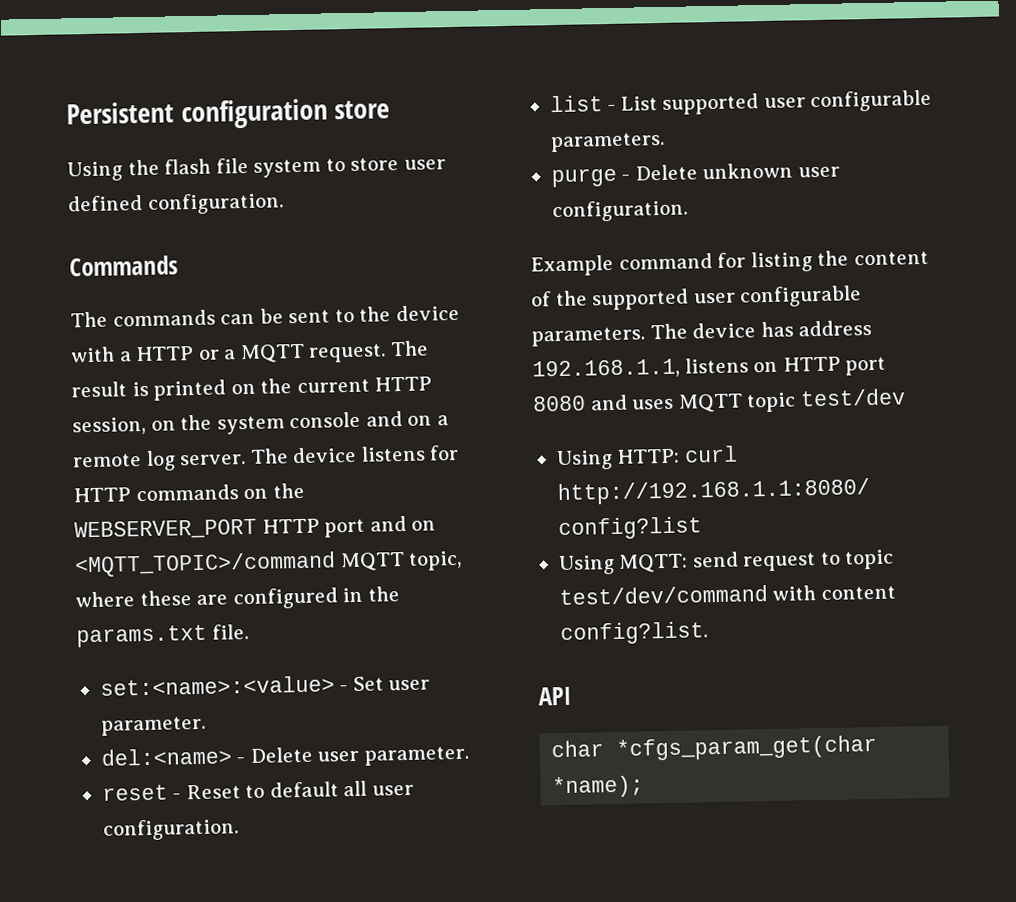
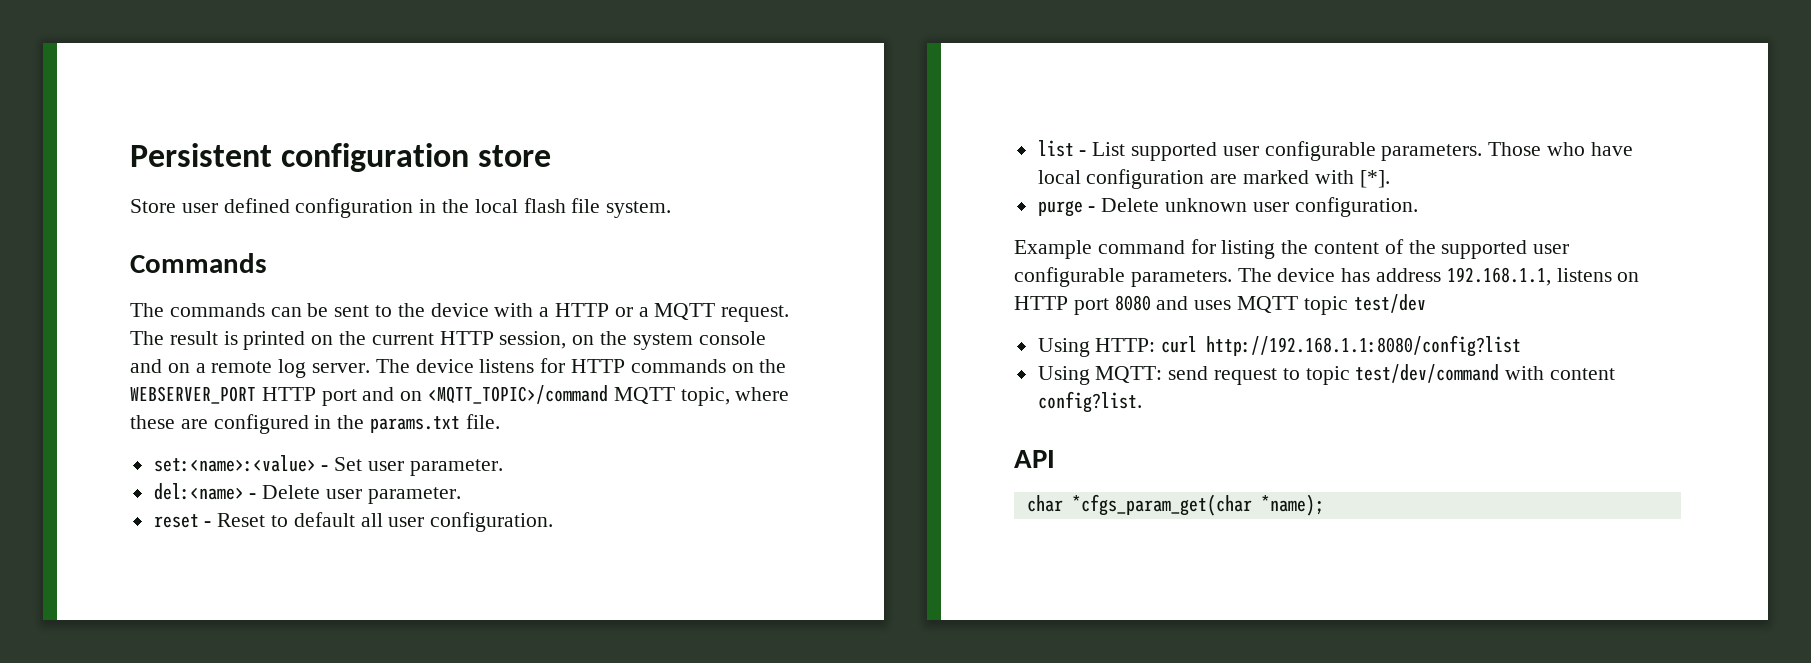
- Using the flash file system to store user defined configuration.
+ Store user defined configuration in the local flash file system.
+ Those who have local configuration are marked with [*].

